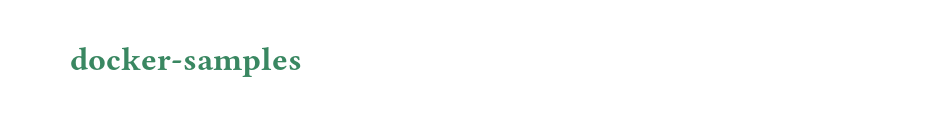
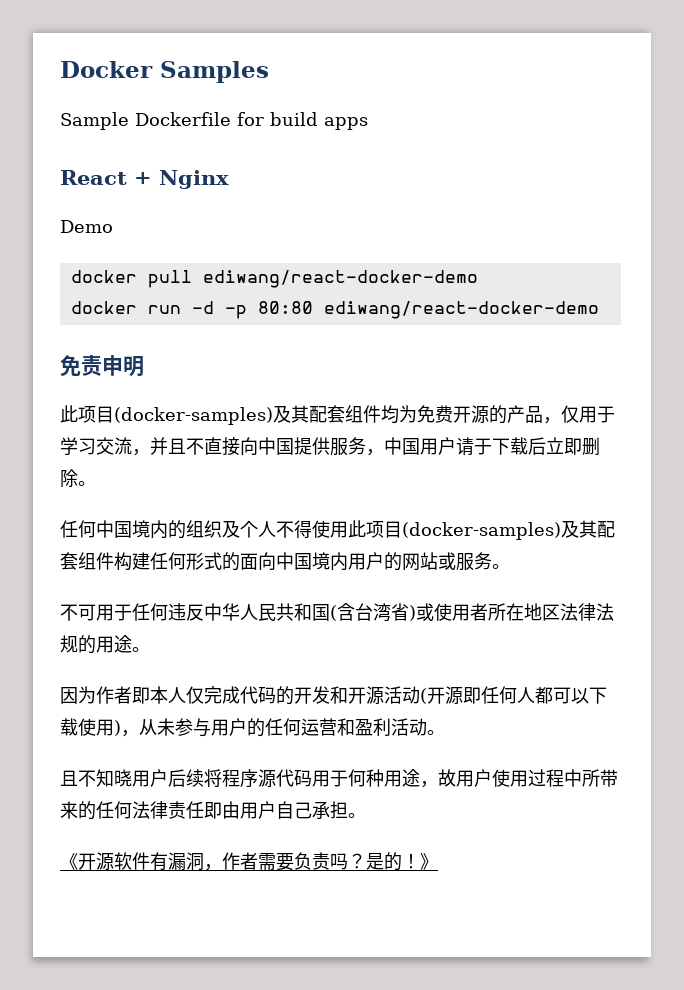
- docker-samples
+ Docker Samples
+ Sample Dockerfile for build apps
+ React + Nginx
+ Demo
+ docker pull ediwang/react-docker-demo
+ docker run -d -p 80:80 ediwang/react-docker-demo
+ 免责申明
+ 此项目(docker-samples)及其配套组件均为免费开源的产品，仅用于学习交流，并且不直接向中国提供服务，中国用户请于下载后立即删除。
+ 任何中国境内的组织及个人不得使用此项目(docker-samples)及其配套组件构建任何形式的面向中国境内用户的网站或服务。
+ 不可用于任何违反中华人民共和国(含台湾省)或使用者所在地区法律法规的用途。
+ 因为作者即本人仅完成代码的开发和开源活动(开源即任何人都可以下载使用)，从未参与用户的任何运营和盈利活动。
+ 且不知晓用户后续将程序源代码用于何种用途，故用户使用过程中所带来的任何法律责任即由用户自己承担。
+ 《开源软件有漏洞，作者需要负责吗？是的！》

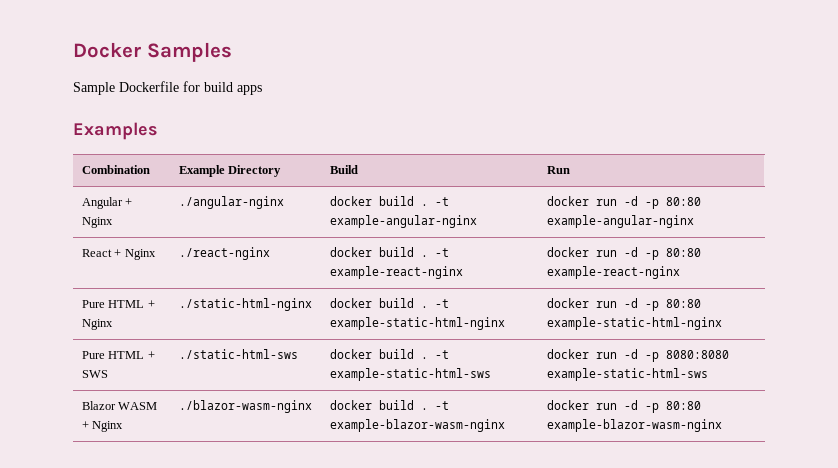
- React + Nginx
- Demo
- docker pull ediwang/react-docker-demo
- docker run -d -p 80:80 ediwang/react-docker-demo
- 免责申明
- 此项目(docker-samples)及其配套组件均为免费开源的产品，仅用于学习交流，并且不直接向中国提供服务，中国用户请于下载后立即删除。
- 任何中国境内的组织及个人不得使用此项目(docker-samples)及其配套组件构建任何形式的面向中国境内用户的网站或服务。
- 不可用于任何违反中华人民共和国(含台湾省)或使用者所在地区法律法规的用途。
- 因为作者即本人仅完成代码的开发和开源活动(开源即任何人都可以下载使用)，从未参与用户的任何运营和盈利活动。
- 且不知晓用户后续将程序源代码用于何种用途，故用户使用过程中所带来的任何法律责任即由用户自己承担。
- 《开源软件有漏洞，作者需要负责吗？是的！》
+ Examples
+ Combination | Example Directory | Build | Run
+ Angular + Nginx | ./angular-nginx | docker build . -t example-angular-nginx | docker run -d -p 80:80 example-angular-nginx
+ React + Nginx | ./react-nginx | docker build . -t example-react-nginx | docker run -d -p 80:80 example-react-nginx
+ Pure HTML + Nginx | ./static-html-nginx | docker build . -t example-static-html-nginx | docker run -d -p 80:80 example-static-html-nginx
+ Pure HTML + SWS | ./static-html-sws | docker build . -t example-static-html-sws | docker run -d -p 8080:8080 example-static-html-sws
+ Blazor WASM + Nginx | ./blazor-wasm-nginx | docker build . -t example-blazor-wasm-nginx | docker run -d -p 80:80 example-blazor-wasm-nginx

